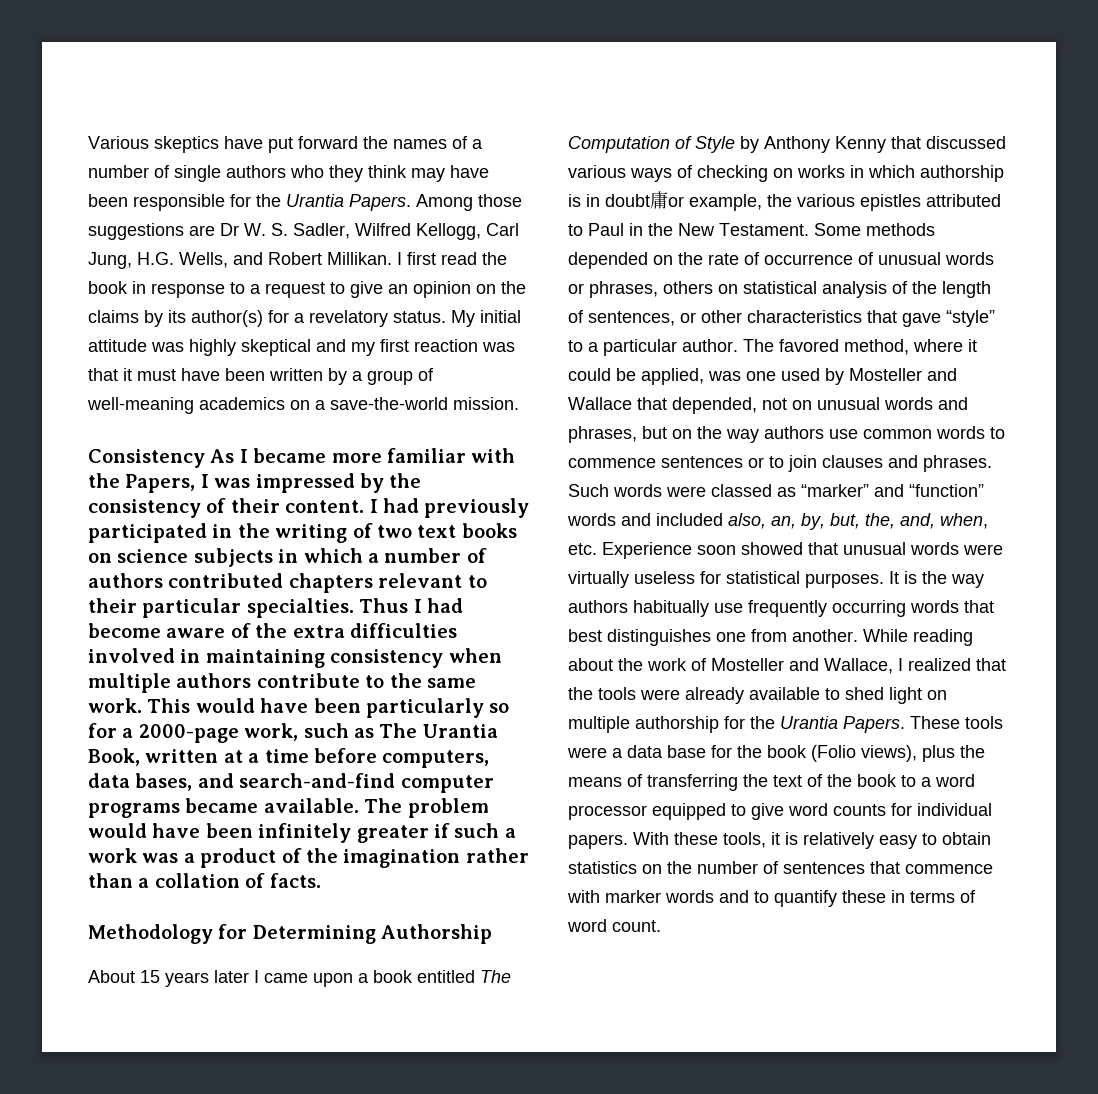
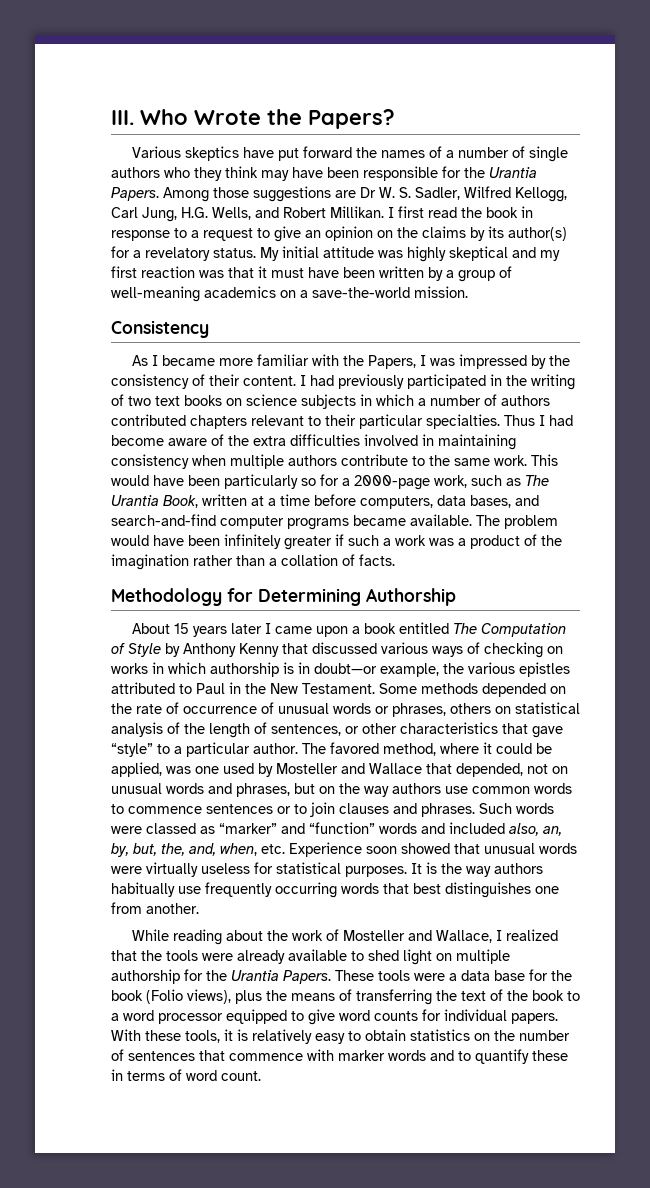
+ III. Who Wrote the Papers?
- Consistency As I became more familiar with the Papers, I was impressed by the consistency of their content.
+ Consistency
+ As I became more familiar with the Papers, I was impressed by the consistency of their content.
- About 15 years later I came upon a book entitled The Computation of Style by Anthony Kenny that discussed various ways of checking on works in which authorship is in doubt庸or example, the various epistles attributed to Paul in the New Testament.
+ About 15 years later I came upon a book entitled The Computation of Style by Anthony Kenny that discussed various ways of checking on works in which authorship is in doubt—or example, the various epistles attributed to Paul in the New Testament.
- It is the way authors habitually use frequently occurring words that best distinguishes one from another. While reading about the work of Mosteller and Wallace, I realized that the tools were already available to shed light on multiple authorship for the Urantia Papers.
+ It is the way authors habitually use frequently occurring words that best distinguishes one from another.
+ While reading about the work of Mosteller and Wallace, I realized that the tools were already available to shed light on multiple authorship for the Urantia Papers.

